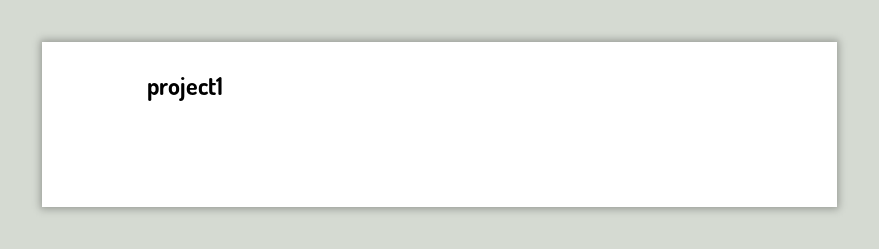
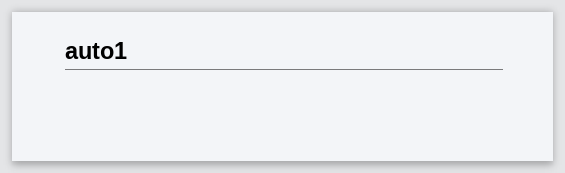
- project1
+ auto1

